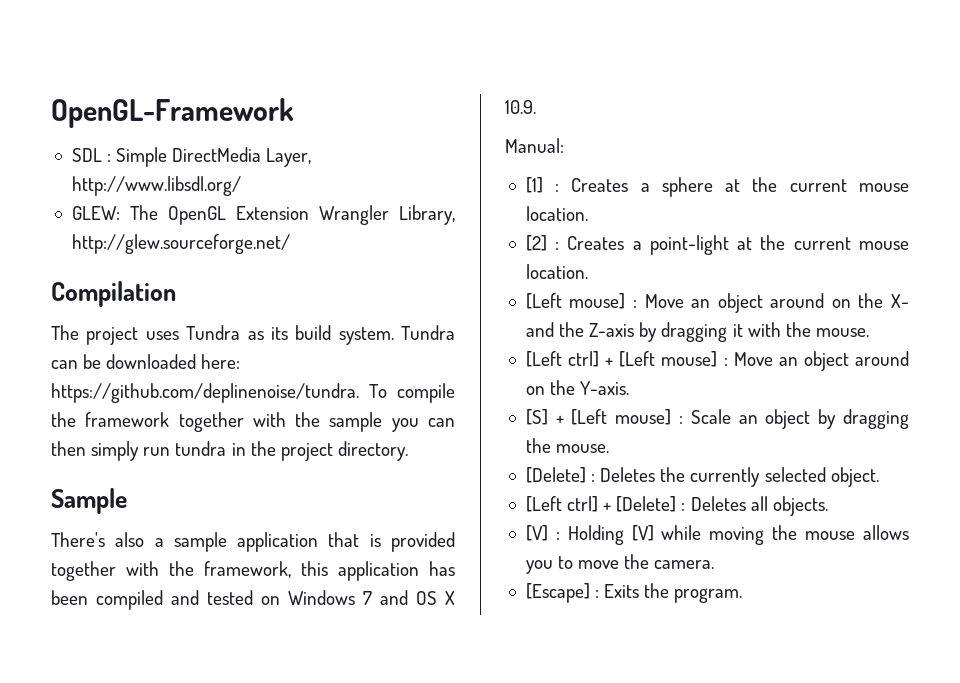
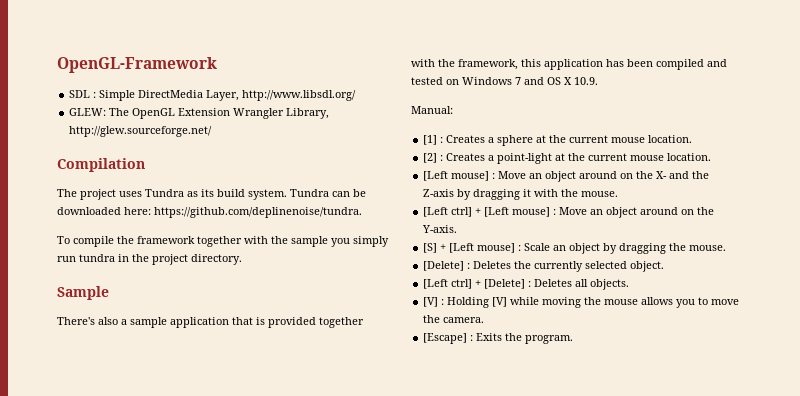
- Tundra can be downloaded here: https://github.com/deplinenoise/tundra. To compile the framework together with the sample you can then simply run tundra in the project directory.
+ Tundra can be downloaded here: https://github.com/deplinenoise/tundra.
+ To compile the framework together with the sample you simply run tundra in the project directory.

